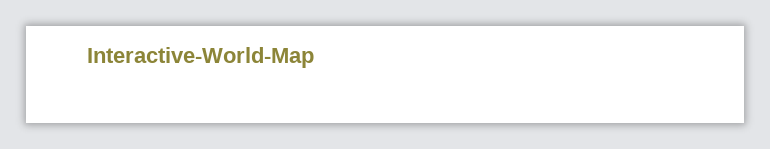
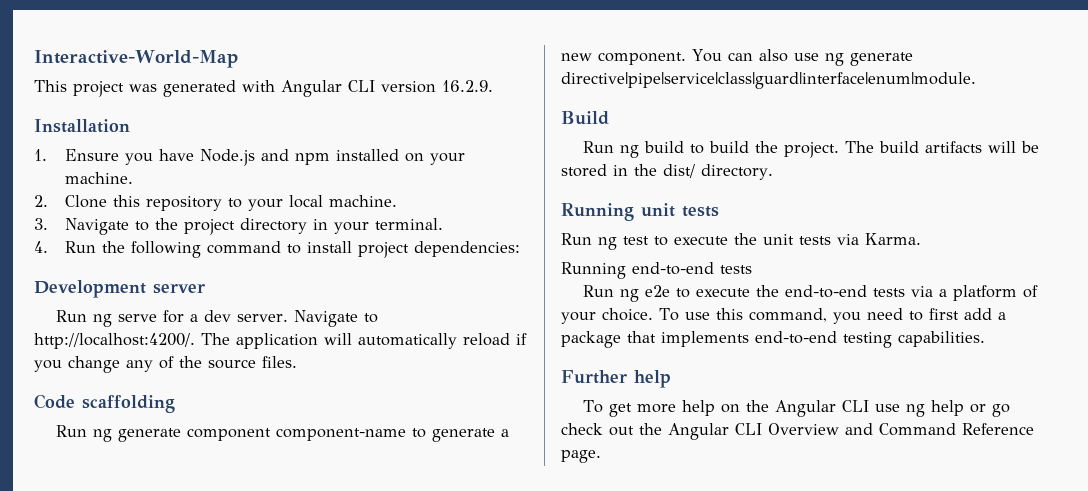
+ This project was generated with Angular CLI version 16.2.9.
+ Installation
+ 1. Ensure you have Node.js and npm installed on your machine.
+ 2. Clone this repository to your local machine.
+ 3. Navigate to the project directory in your terminal.
+ 4. Run the following command to install project dependencies:
+ Development server
+ Run ng serve for a dev server. Navigate to http://localhost:4200/. The application will automatically reload if you change any of the source files.
+ Code scaffolding
+ Run ng generate component component-name to generate a new component. You can also use ng generate directive|pipe|service|class|guard|interface|enum|module.
+ Build
+ Run ng build to build the project. The build artifacts will be stored in the dist/ directory.
+ Running unit tests
+ Run ng test to execute the unit tests via Karma.
+ Running end-to-end tests
+ Run ng e2e to execute the end-to-end tests via a platform of your choice. To use this command, you need to first add a package that implements end-to-end testing capabilities.
+ Further help
+ To get more help on the Angular CLI use ng help or go check out the Angular CLI Overview and Command Reference page.

